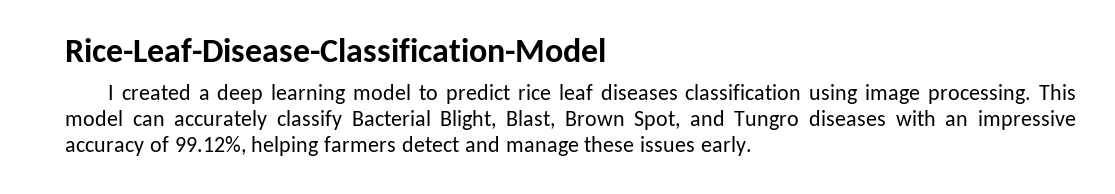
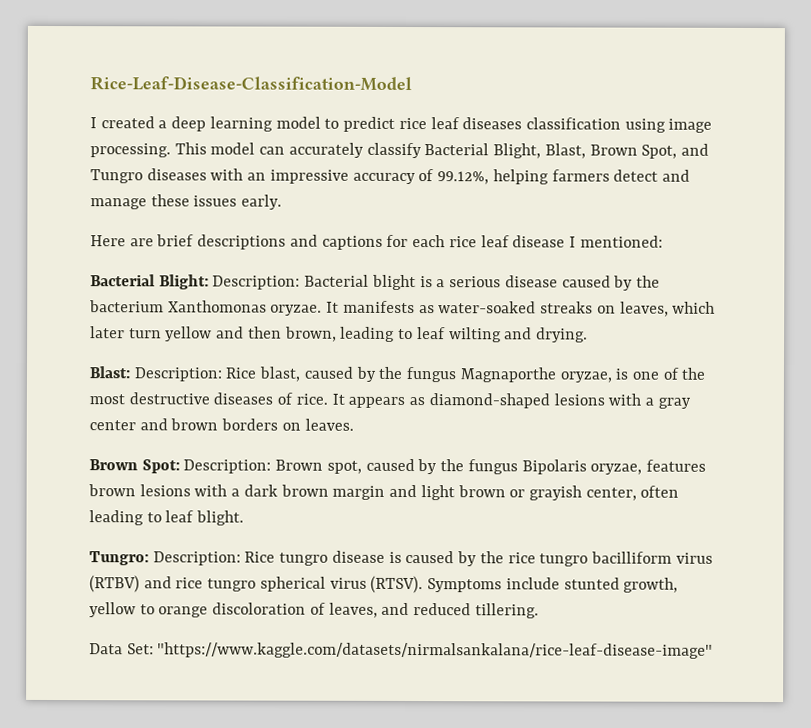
+ Here are brief descriptions and captions for each rice leaf disease I mentioned:
+ Bacterial Blight: Description: Bacterial blight is a serious disease caused by the bacterium Xanthomonas oryzae. It manifests as water-soaked streaks on leaves, which later turn yellow and then brown, leading to leaf wilting and drying.
+ Blast: Description: Rice blast, caused by the fungus Magnaporthe oryzae, is one of the most destructive diseases of rice. It appears as diamond-shaped lesions with a gray center and brown borders on leaves.
+ Brown Spot: Description: Brown spot, caused by the fungus Bipolaris oryzae, features brown lesions with a dark brown margin and light brown or grayish center, often leading to leaf blight.
+ Tungro: Description: Rice tungro disease is caused by the rice tungro bacilliform virus (RTBV) and rice tungro spherical virus (RTSV). Symptoms include stunted growth, yellow to orange discoloration of leaves, and reduced tillering.
+ Data Set: "https://www.kaggle.com/datasets/nirmalsankalana/rice-leaf-disease-image"

